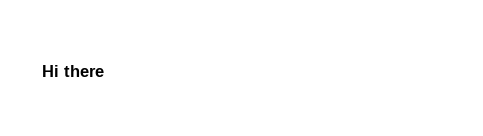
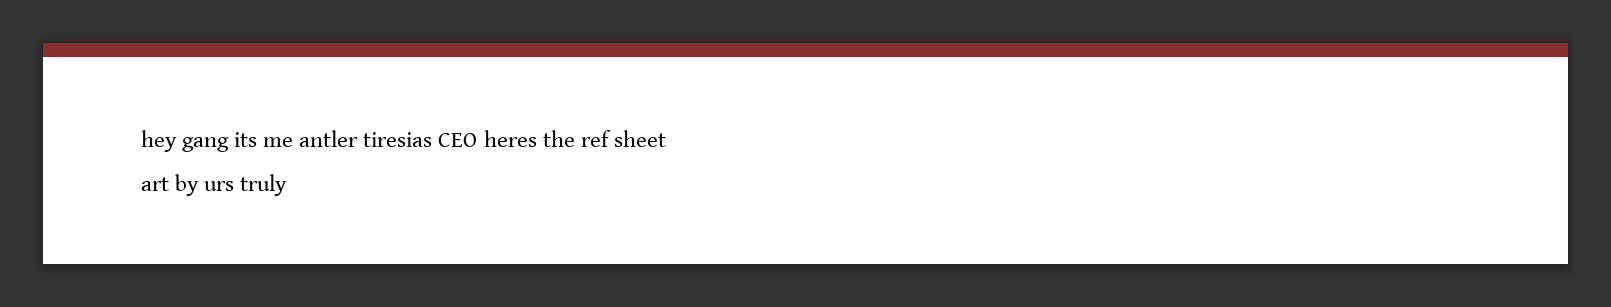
- Hi there
+ hey gang its me antler tiresias CEO heres the ref sheet
+ art by urs truly

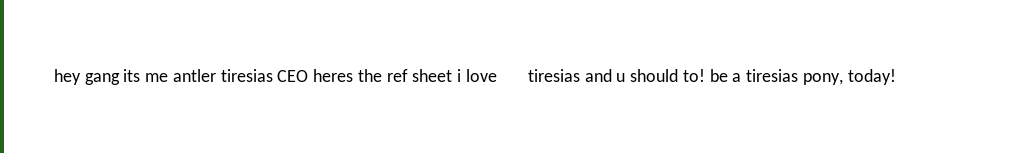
- hey gang its me antler tiresias CEO heres the ref sheet
- art by urs truly
+ hey gang its me antler tiresias CEO heres the ref sheet i love tiresias and u should to! be a tiresias pony, today!

